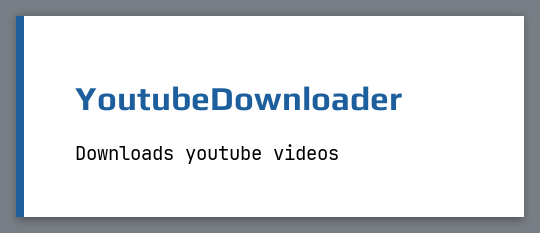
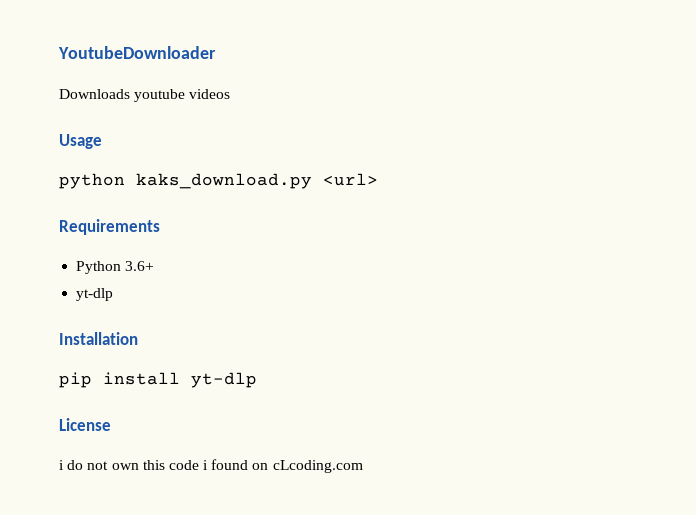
+ Usage
+ python kaks_download.py <url>
+ Requirements
+ Python 3.6+
+ yt-dlp
+ Installation
+ pip install yt-dlp
+ License
+ i do not own this code i found on cLcoding.com

